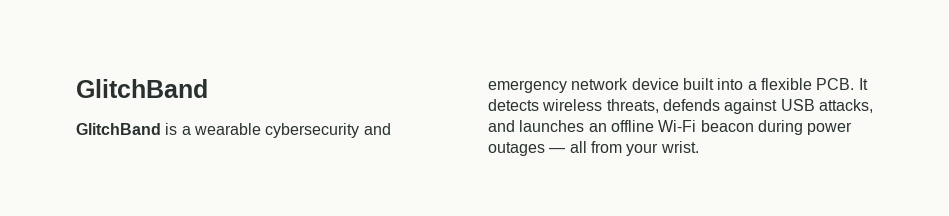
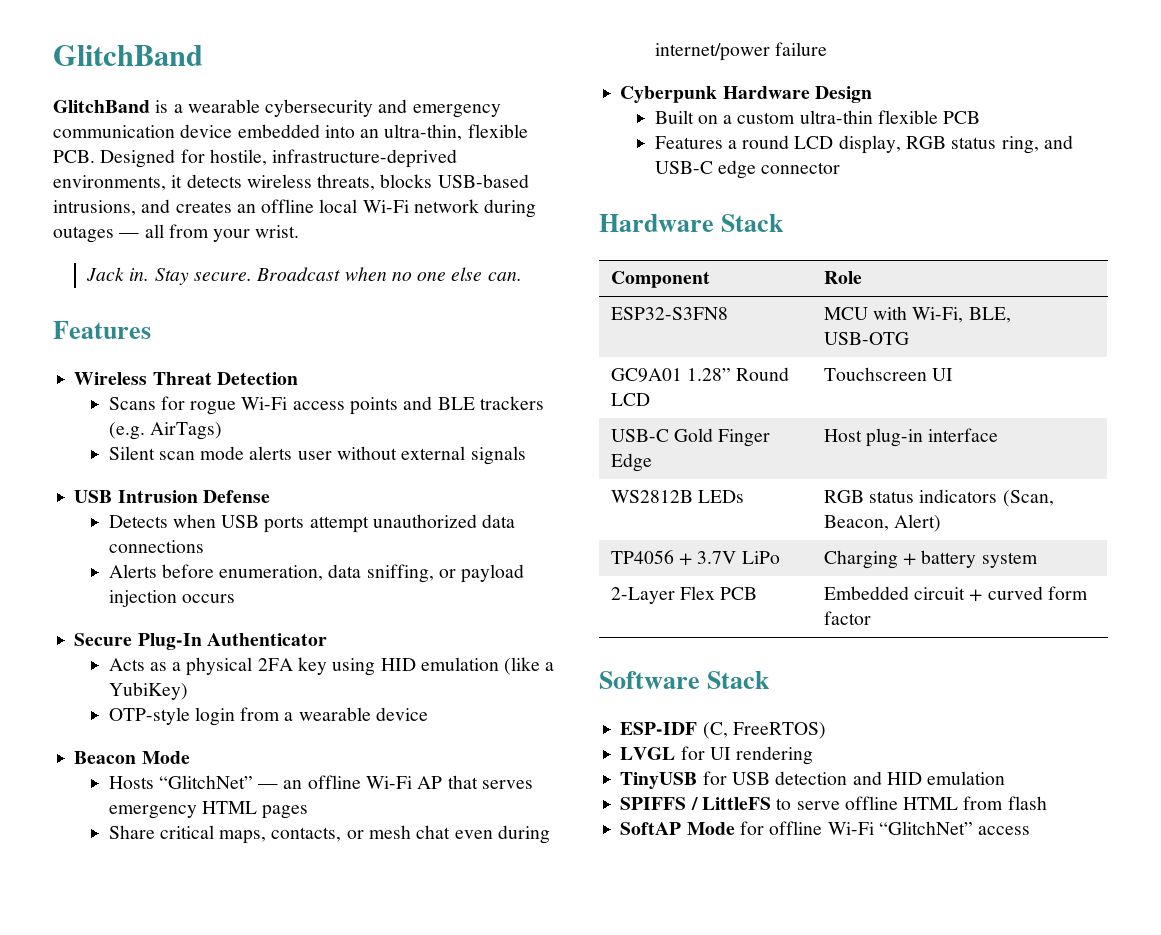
- GlitchBand is a wearable cybersecurity and emergency network device built into a flexible PCB. It detects wireless threats, defends against USB attacks, and launches an offline Wi-Fi beacon during power outages — all from your wrist.
+ GlitchBand is a wearable cybersecurity and emergency communication device embedded into an ultra-thin, flexible PCB. Designed for hostile, infrastructure-deprived environments, it detects wireless threats, blocks USB-based intrusions, and creates an offline local Wi-Fi network during outages — all from your wrist.
+ Jack in. Stay secure. Broadcast when no one else can.
+ Features
+ Wireless Threat Detection
+ Scans for rogue Wi-Fi access points and BLE trackers (e.g. AirTags)
+ Silent scan mode alerts user without external signals
+ USB Intrusion Defense
+ Detects when USB ports attempt unauthorized data connections
+ Alerts before enumeration, data sniffing, or payload injection occurs
+ Secure Plug-In Authenticator
+ Acts as a physical 2FA key using HID emulation (like a YubiKey)
+ OTP-style login from a wearable device
+ Beacon Mode
+ Hosts “GlitchNet” — an offline Wi-Fi AP that serves emergency HTML pages
+ Share critical maps, contacts, or mesh chat even during internet/power failure
+ Cyberpunk Hardware Design
+ Built on a custom ultra-thin flexible PCB
+ Features a round LCD display, RGB status ring, and USB-C edge connector
+ Hardware Stack
+ Component | Role
+ ESP32-S3FN8 | MCU with Wi-Fi, BLE, USB-OTG
+ GC9A01 1.28” Round LCD | Touchscreen UI
+ USB-C Gold Finger Edge | Host plug-in interface
+ WS2812B LEDs | RGB status indicators (Scan, Beacon, Alert)
+ TP4056 + 3.7V LiPo | Charging + battery system
+ 2-Layer Flex PCB | Embedded circuit + curved form factor
+ Software Stack
+ ESP-IDF (C, FreeRTOS)
+ LVGL for UI rendering
+ TinyUSB for USB detection and HID emulation
+ SPIFFS / LittleFS to serve offline HTML from flash
+ SoftAP Mode for offline Wi-Fi “GlitchNet” access

